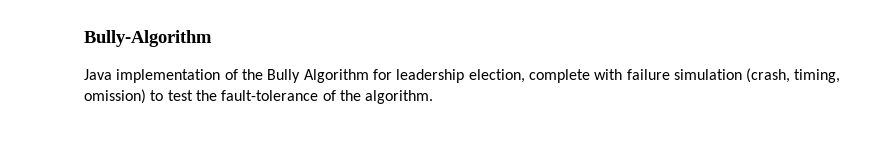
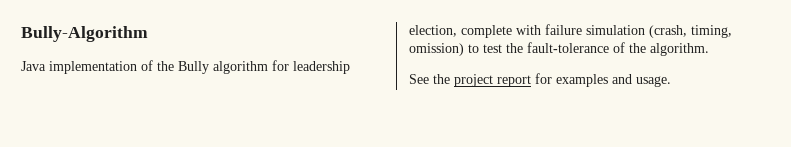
- Java implementation of the Bully Algorithm for leadership election, complete with failure simulation (crash, timing, omission) to test the fault-tolerance of the algorithm.
+ Java implementation of the Bully algorithm for leadership election, complete with failure simulation (crash, timing, omission) to test the fault-tolerance of the algorithm.
+ See the project report for examples and usage.

